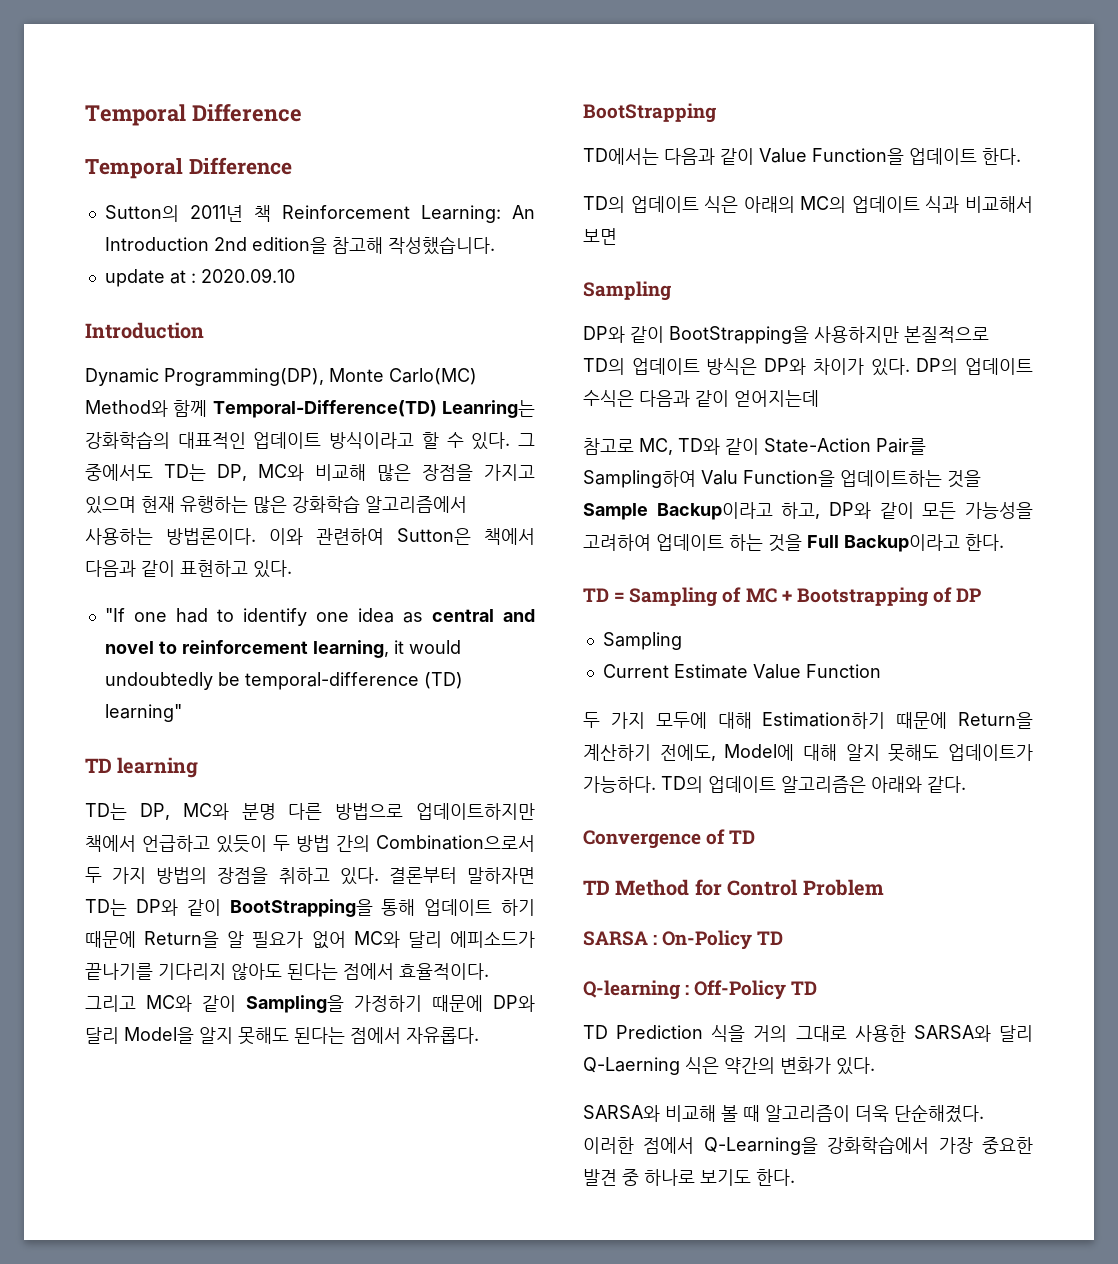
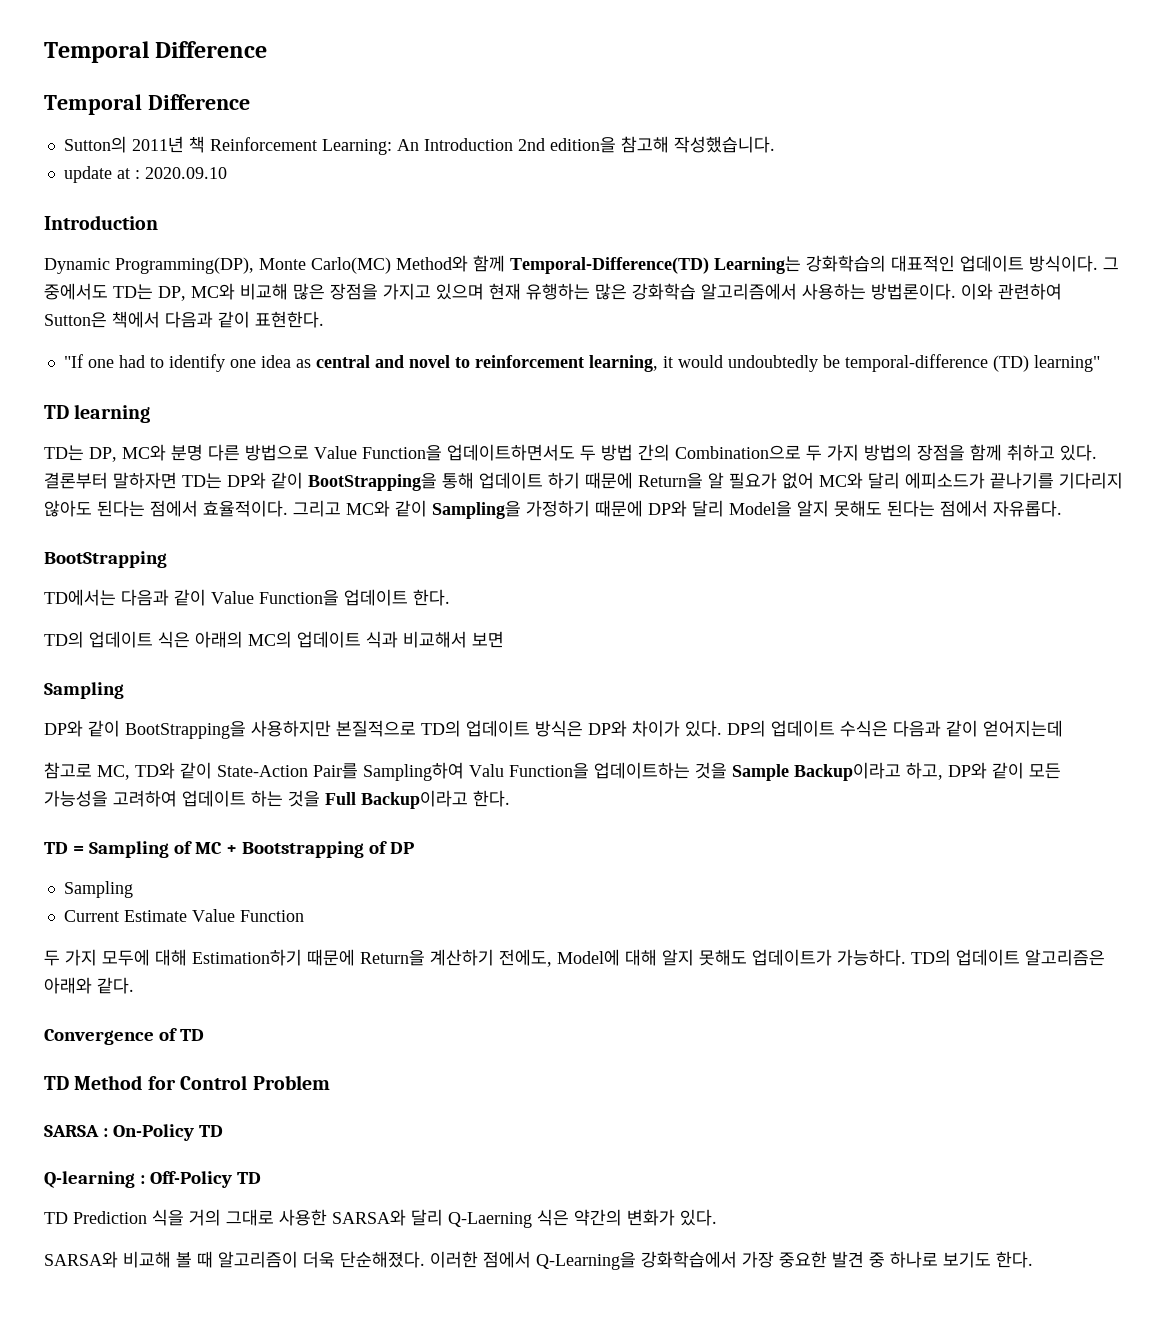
- Dynamic Programming(DP), Monte Carlo(MC) Method와 함께 Temporal-Difference(TD) Leanring는 강화학습의 대표적인 업데이트 방식이라고 할 수 있다.
+ Dynamic Programming(DP), Monte Carlo(MC) Method와 함께 Temporal-Difference(TD) Learning는 강화학습의 대표적인 업데이트 방식이다.
- 이와 관련하여 Sutton은 책에서 다음과 같이 표현하고 있다.
+ 이와 관련하여 Sutton은 책에서 다음과 같이 표현한다.
- TD는 DP, MC와 분명 다른 방법으로 업데이트하지만 책에서 언급하고 있듯이 두 방법 간의 Combination으로서 두 가지 방법의 장점을 취하고 있다.
+ TD는 DP, MC와 분명 다른 방법으로 Value Function을 업데이트하면서도 두 방법 간의 Combination으로 두 가지 방법의 장점을 함께 취하고 있다.

